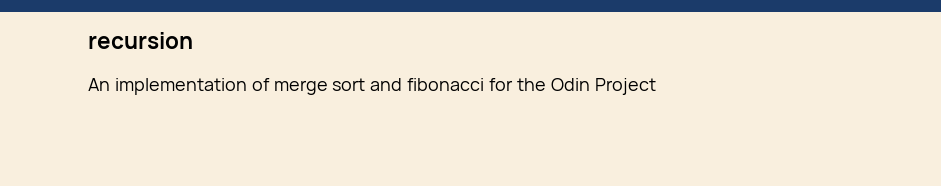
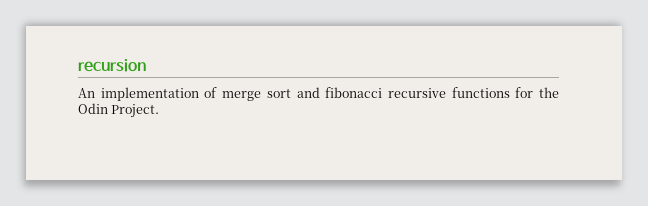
- An implementation of merge sort and fibonacci for the Odin Project
+ An implementation of merge sort and fibonacci recursive functions for the Odin Project.

